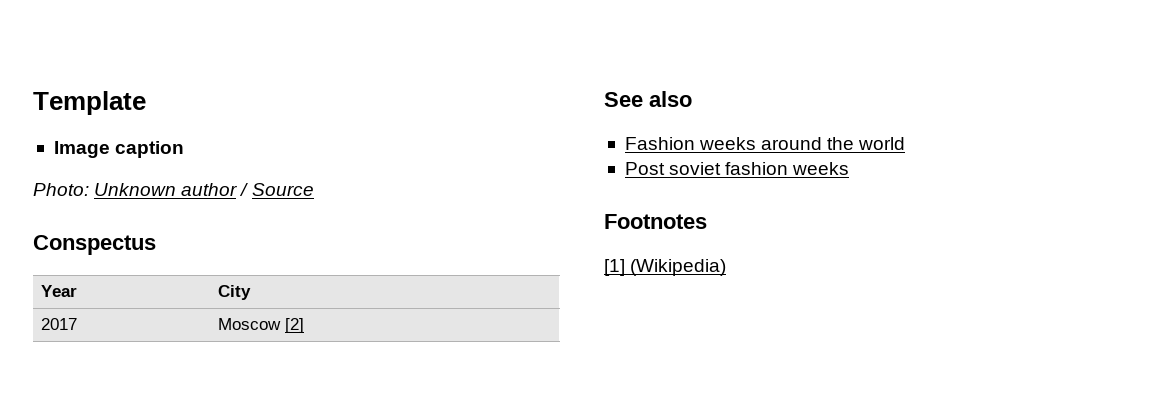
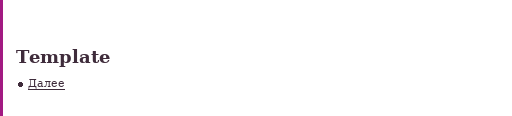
- Image caption
- Photo: Unknown author / Source
- Сonspectus
- Year | City
- 2017 | Moscow [2]
- See also
- Fashion weeks around the world
- Post soviet fashion weeks
- Footnotes
- [1] (Wikipedia)
+ Далее

